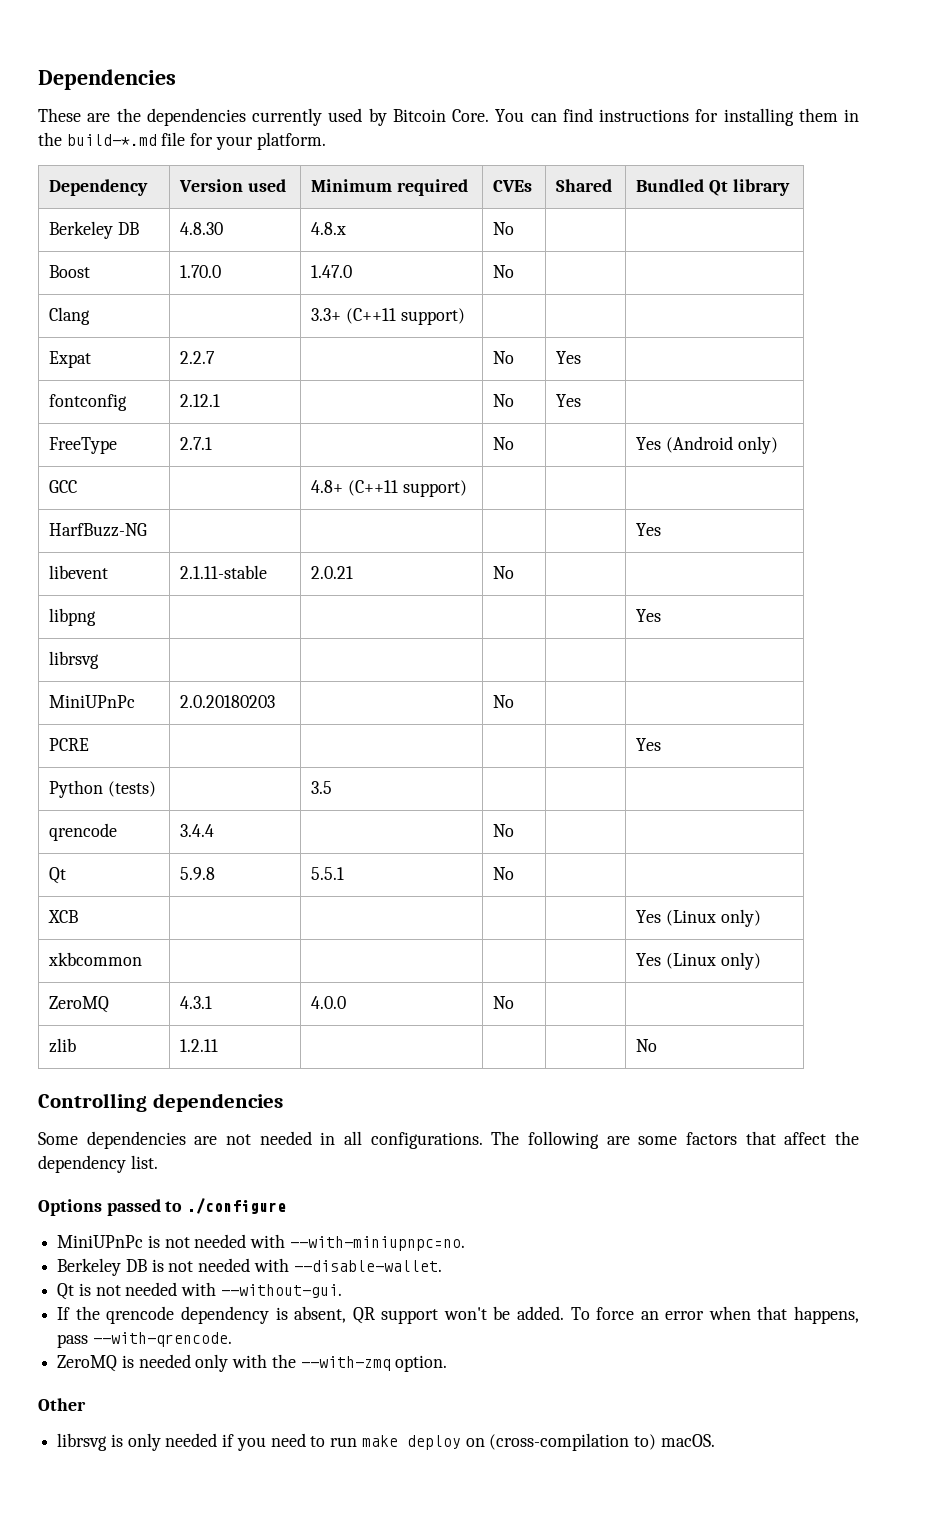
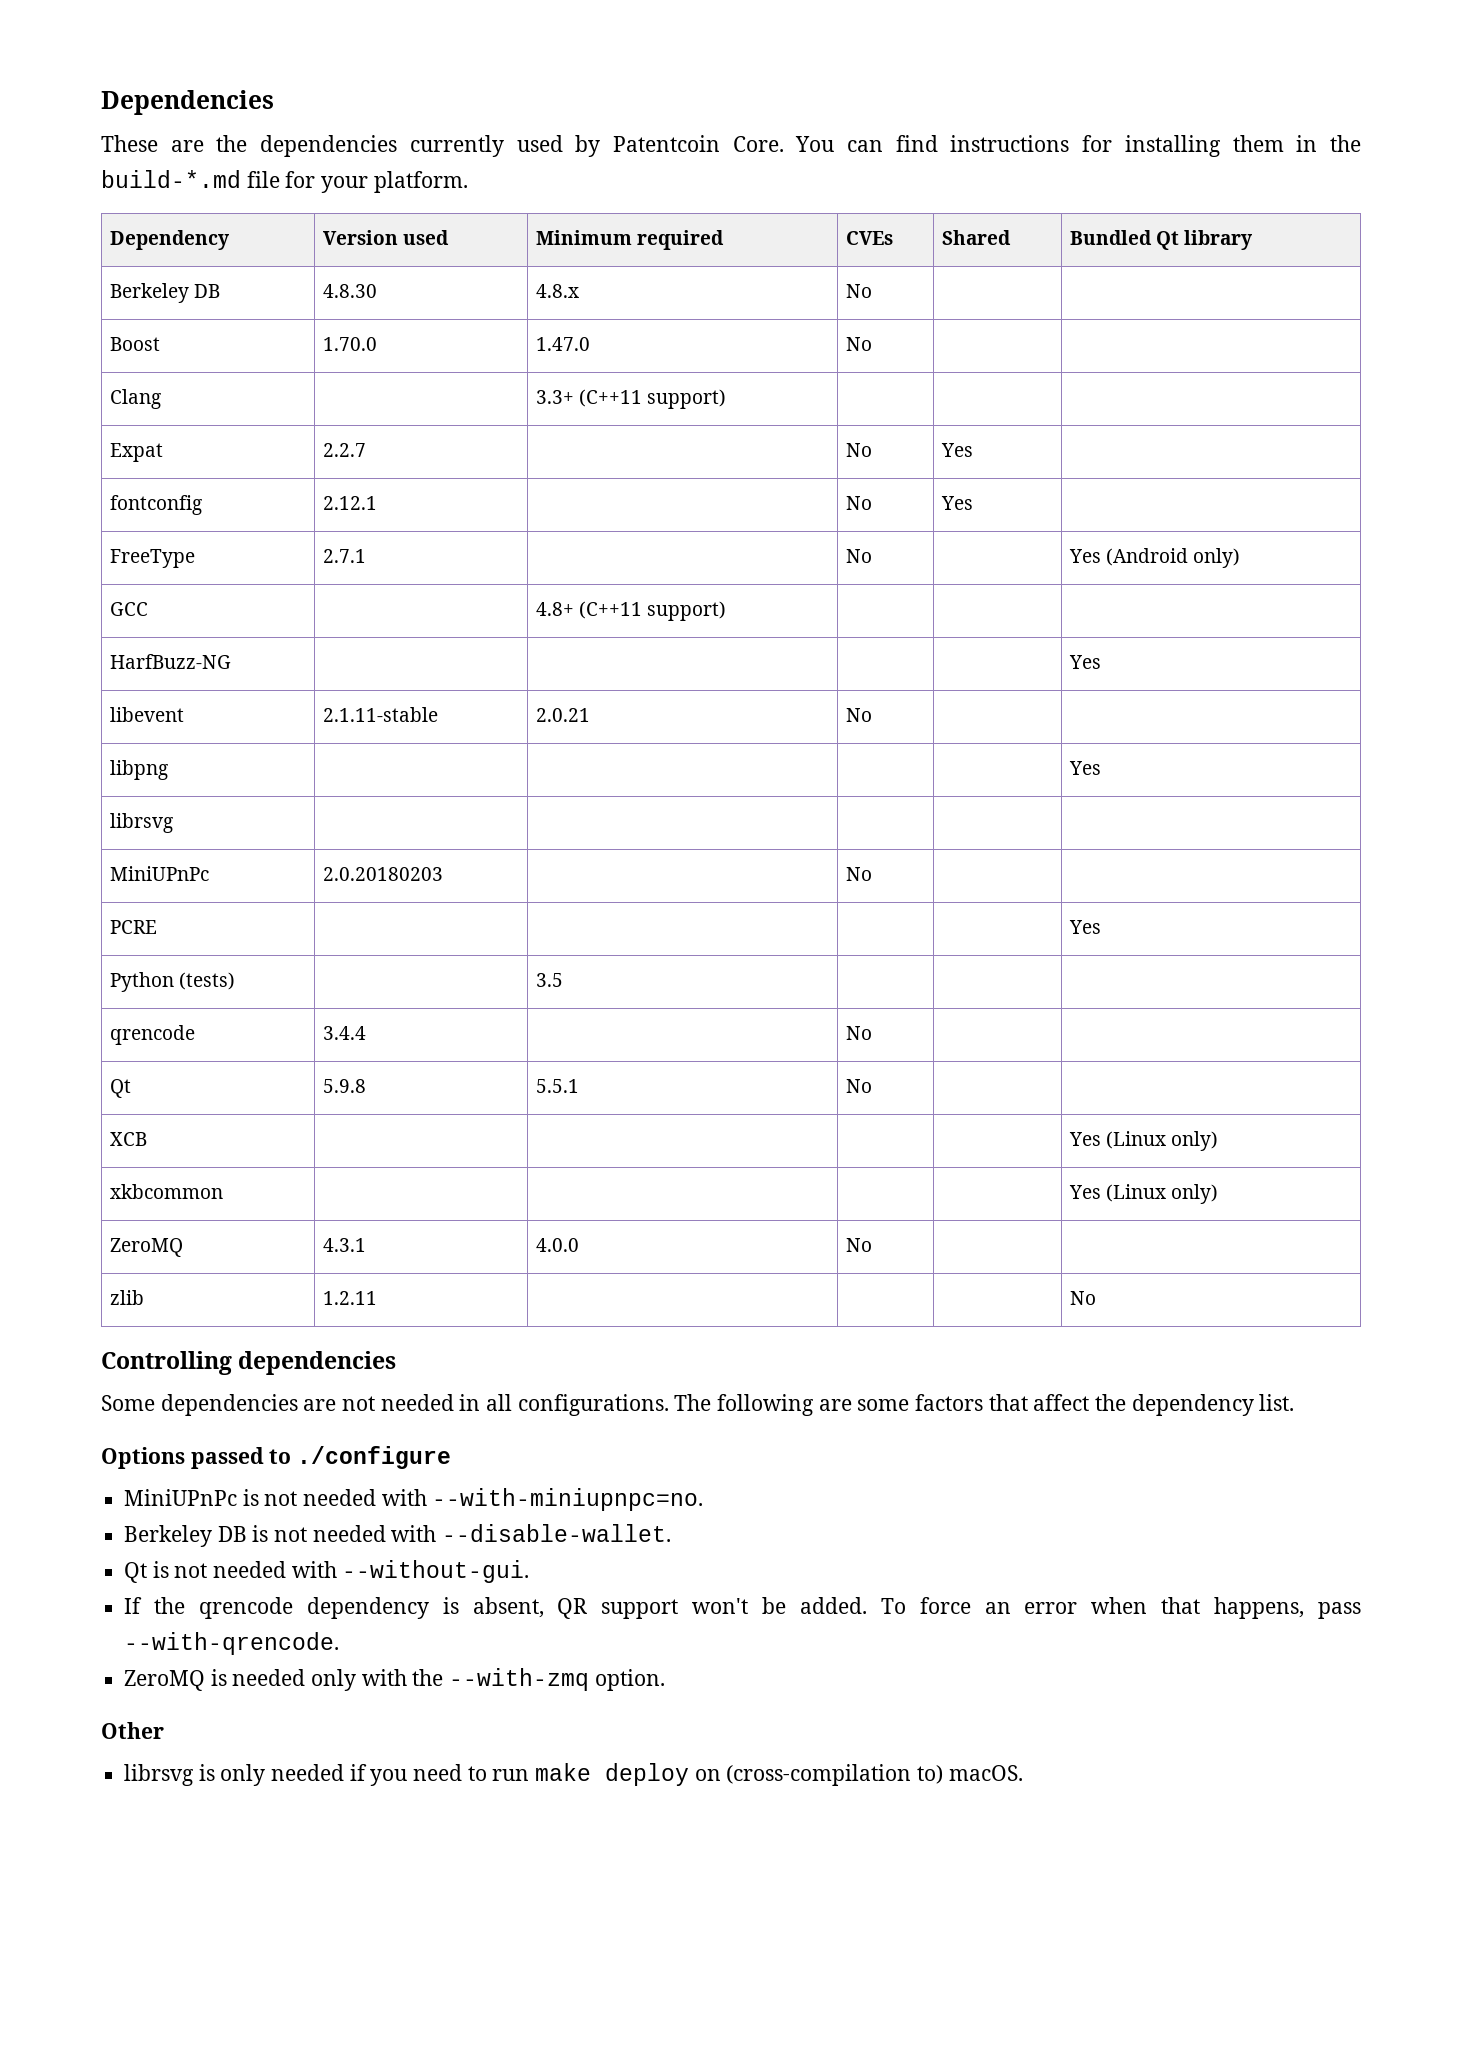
- These are the dependencies currently used by Bitcoin Core.
+ These are the dependencies currently used by Patentcoin Core.

